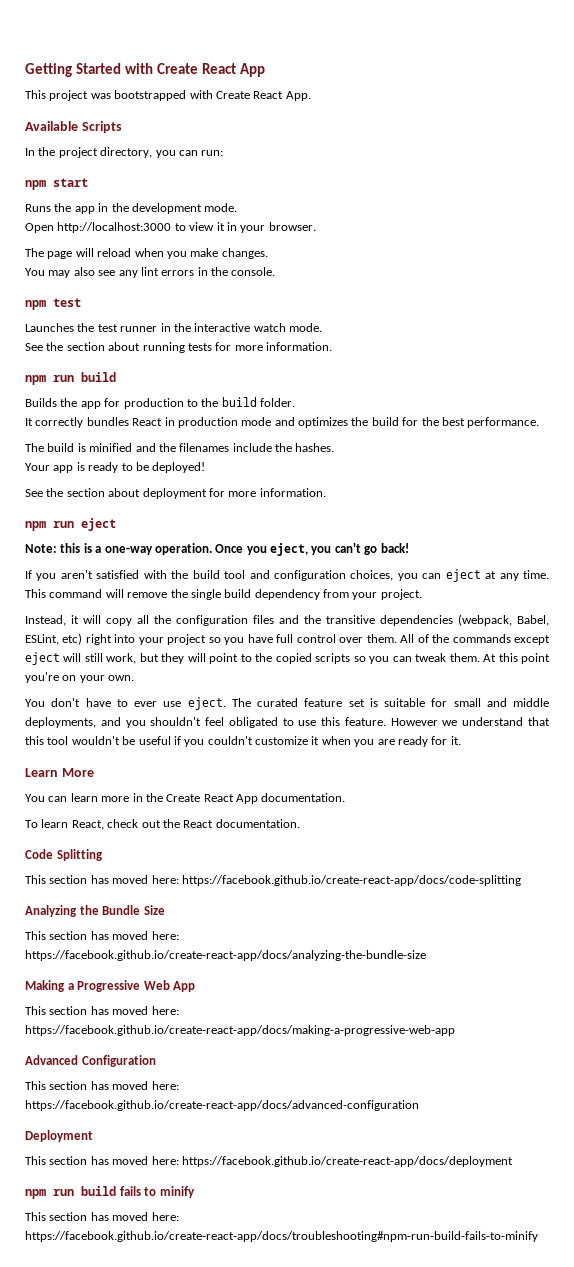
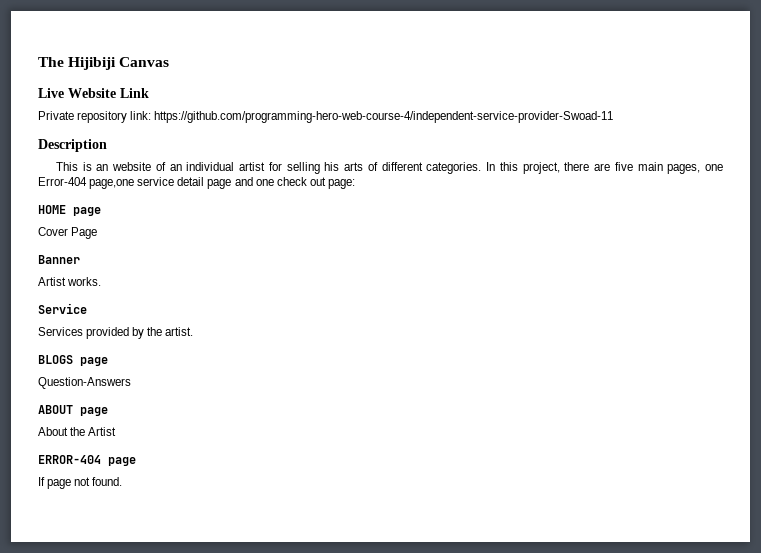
- Getting Started with Create React App
- This project was bootstrapped with Create React App.
- Available Scripts
- In the project directory, you can run:
- npm start
- Runs the app in the development mode.
- Open http://localhost:3000 to view it in your browser.
- The page will reload when you make changes.
- You may also see any lint errors in the console.
- npm test
- Launches the test runner in the interactive watch mode.
- See the section about running tests for more information.
- npm run build
- Builds the app for production to the build folder.
- It correctly bundles React in production mode and optimizes the build for the best performance.
- The build is minified and the filenames include the hashes.
- Your app is ready to be deployed!
- See the section about deployment for more information.
- npm run eject
- Note: this is a one-way operation. Once you eject, you can't go back!
- If you aren't satisfied with the build tool and configuration choices, you can eject at any time. This command will remove the single build dependency from your project.
- Instead, it will copy all the configuration files and the transitive dependencies (webpack, Babel, ESLint, etc) right into your project so you have full control over them. All of the commands except eject will still work, but they will point to the copied scripts so you can tweak them. At this point you're on your own.
- You don't have to ever use eject. The curated feature set is suitable for small and middle deployments, and you shouldn't feel obligated to use this feature. However we understand that this tool wouldn't be useful if you couldn't customize it when you are ready for it.
- Learn More
- You can learn more in the Create React App documentation.
- To learn React, check out the React documentation.
- Code Splitting
- This section has moved here: https://facebook.github.io/create-react-app/docs/code-splitting
- Analyzing the Bundle Size
- This section has moved here: https://facebook.github.io/create-react-app/docs/analyzing-the-bundle-size
- Making a Progressive Web App
- This section has moved here: https://facebook.github.io/create-react-app/docs/making-a-progressive-web-app
- Advanced Configuration
- This section has moved here: https://facebook.github.io/create-react-app/docs/advanced-configuration
- Deployment
- This section has moved here: https://facebook.github.io/create-react-app/docs/deployment
- npm run build fails to minify
- This section has moved here: https://facebook.github.io/create-react-app/docs/troubleshooting#npm-run-build-fails-to-minify
+ The Hijibiji Canvas
+ Live Website Link
+ Private repository link: https://github.com/programming-hero-web-course-4/independent-service-provider-Swoad-11
+ Description
+ This is an website of an individual artist for selling his arts of different categories. In this project, there are five main pages, one Error-404 page,one service detail page and one check out page:
+ HOME page
+ Cover Page
+ Banner
+ Artist works.
+ Service
+ Services provided by the artist.
+ BLOGS page
+ Question-Answers
+ ABOUT page
+ About the Artist
+ ERROR-404 page
+ If page not found.

